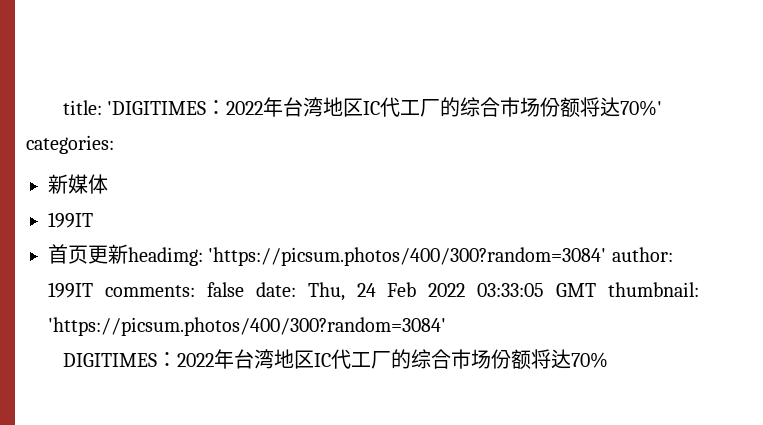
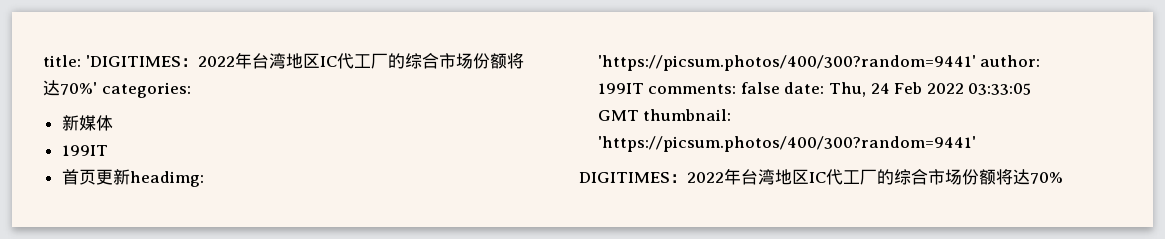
- 首页更新headimg: 'https://picsum.photos/400/300?random=3084' author: 199IT comments: false date: Thu, 24 Feb 2022 03:33:05 GMT thumbnail: 'https://picsum.photos/400/300?random=3084'
+ 首页更新headimg: 'https://picsum.photos/400/300?random=9441' author: 199IT comments: false date: Thu, 24 Feb 2022 03:33:05 GMT thumbnail: 'https://picsum.photos/400/300?random=9441'

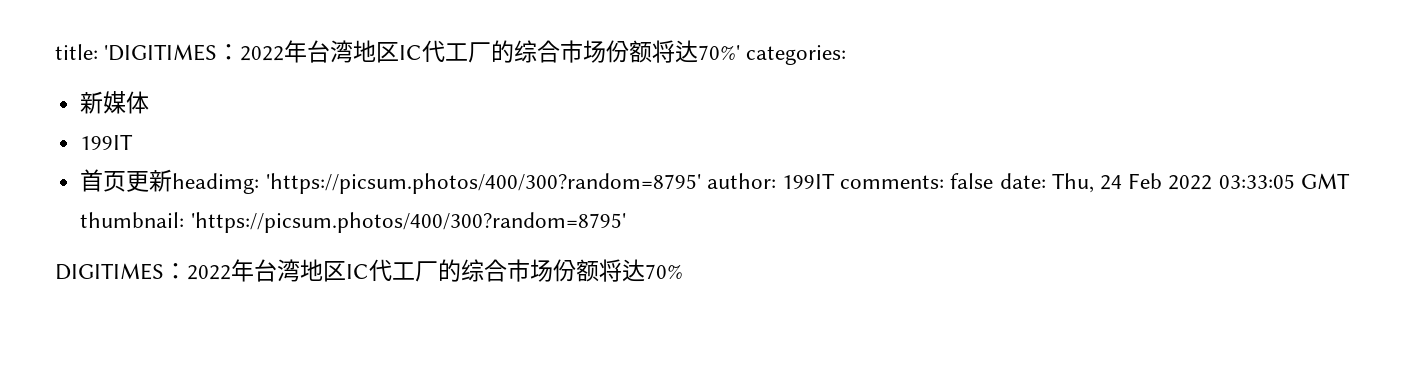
- 首页更新headimg: 'https://picsum.photos/400/300?random=9441' author: 199IT comments: false date: Thu, 24 Feb 2022 03:33:05 GMT thumbnail: 'https://picsum.photos/400/300?random=9441'
+ 首页更新headimg: 'https://picsum.photos/400/300?random=8795' author: 199IT comments: false date: Thu, 24 Feb 2022 03:33:05 GMT thumbnail: 'https://picsum.photos/400/300?random=8795'

